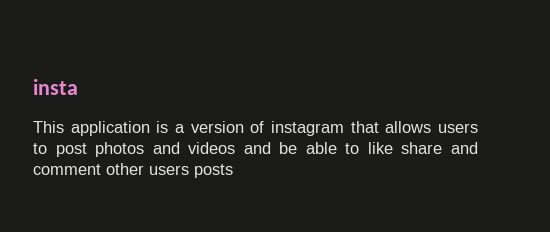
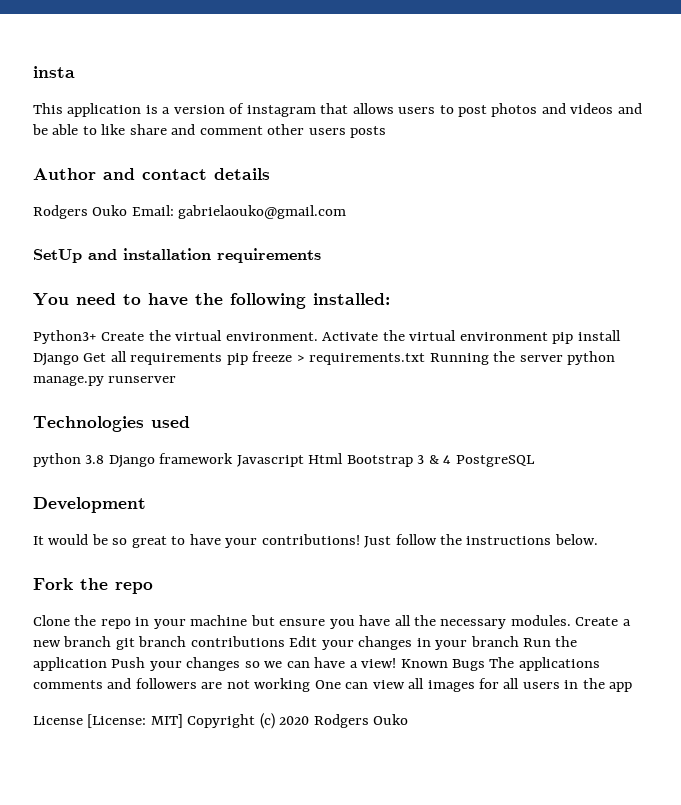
+ Author and contact details
+ Rodgers Ouko Email: gabrielaouko@gmail.com
+ SetUp and installation requirements
+ You need to have the following installed:
+ Python3+ Create the virtual environment. Activate the virtual environment pip install Django Get all requirements pip freeze > requirements.txt Running the server python manage.py runserver
+ Technologies used
+ python 3.8 Django framework Javascript Html Bootstrap 3 & 4 PostgreSQL
+ Development
+ It would be so great to have your contributions! Just follow the instructions below.
+ Fork the repo
+ Clone the repo in your machine but ensure you have all the necessary modules. Create a new branch git branch contributions Edit your changes in your branch Run the application Push your changes so we can have a view! Known Bugs The applications comments and followers are not working One can view all images for all users in the app
+ License [License: MIT] Copyright (c) 2020 Rodgers Ouko

